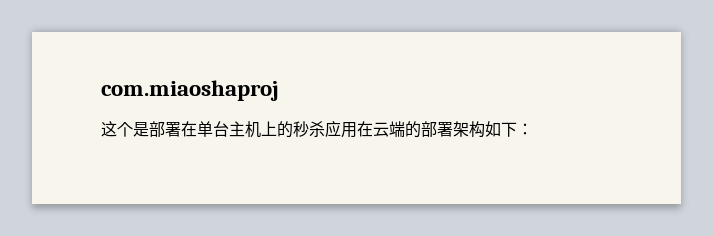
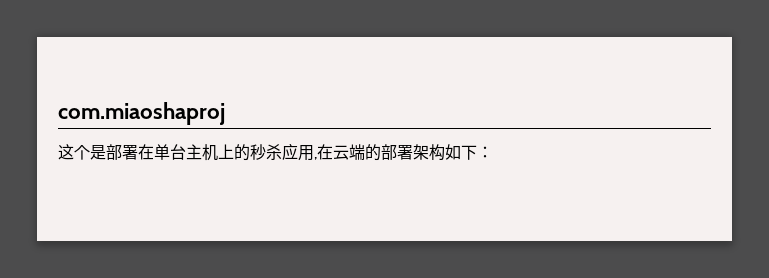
- 这个是部署在单台主机上的秒杀应用在云端的部署架构如下：
+ 这个是部署在单台主机上的秒杀应用,在云端的部署架构如下：

